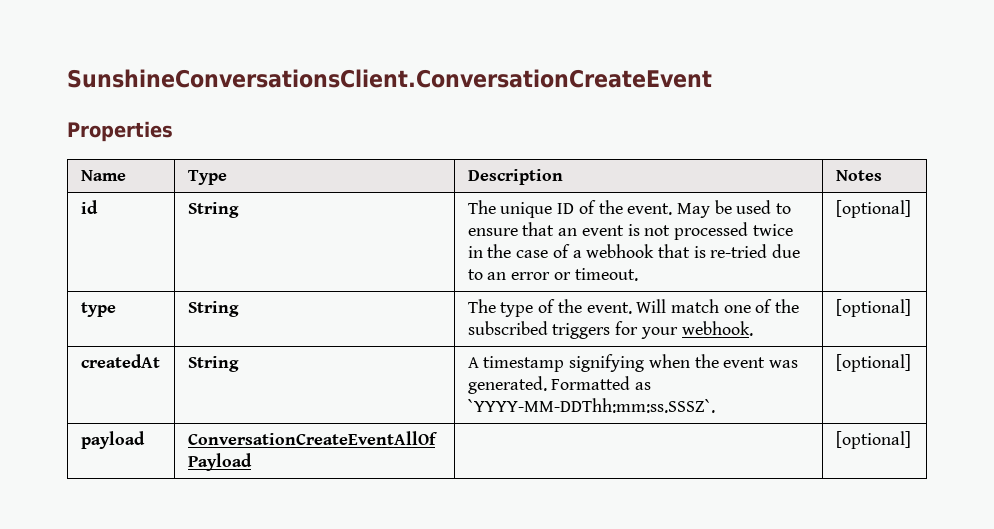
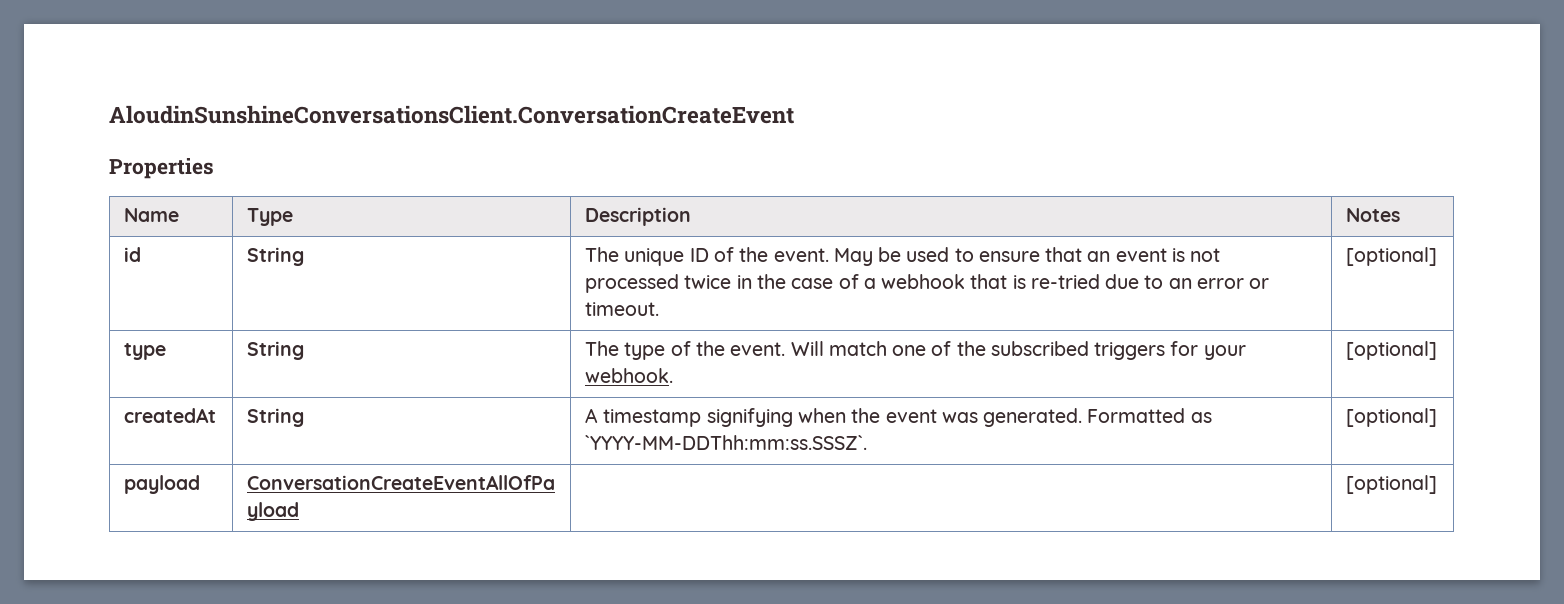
- SunshineConversationsClient.ConversationCreateEvent
+ AloudinSunshineConversationsClient.ConversationCreateEvent

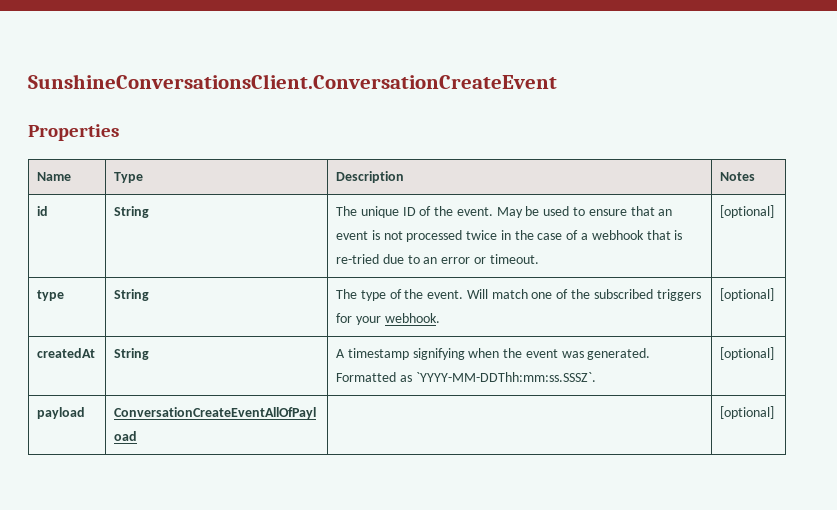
- AloudinSunshineConversationsClient.ConversationCreateEvent
+ SunshineConversationsClient.ConversationCreateEvent

